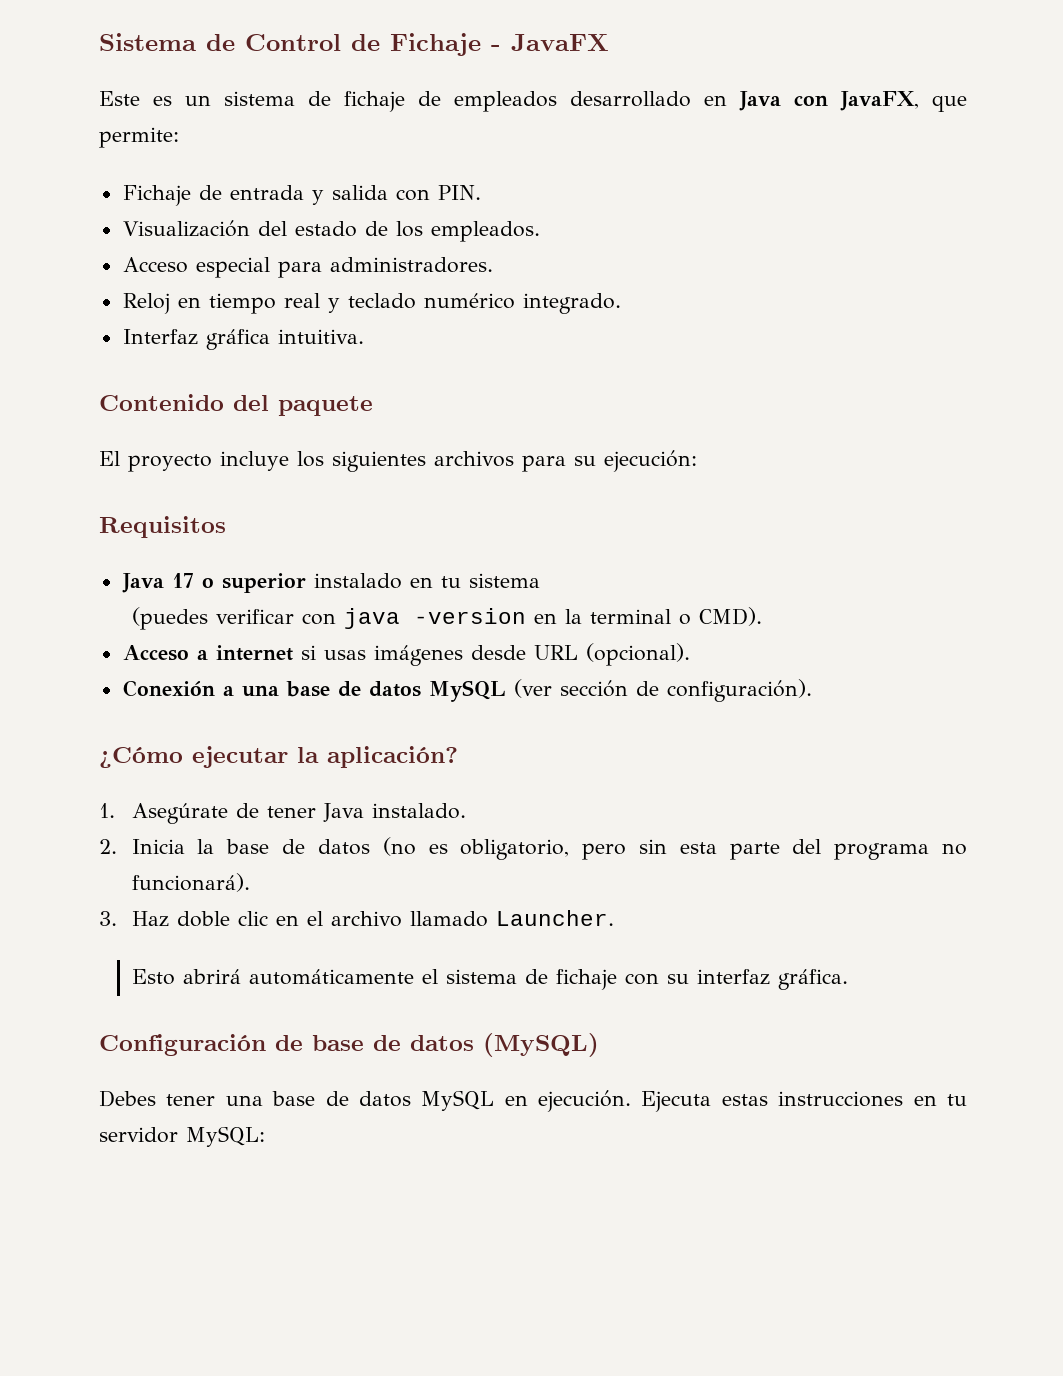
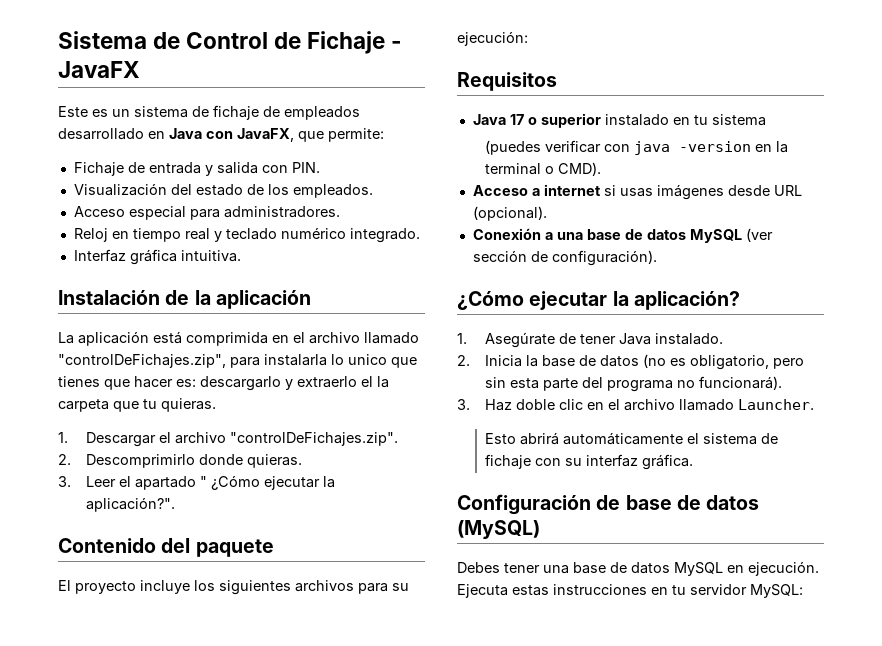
+ Instalación de la aplicación
+ La aplicación está comprimida en el archivo llamado "controlDeFichajes.zip", para instalarla lo unico que tienes que hacer es: descargarlo y extraerlo el la carpeta que tu quieras.
+ 1. Descargar el archivo "controlDeFichajes.zip".
+ 2. Descomprimirlo donde quieras.
+ 3. Leer el apartado " ¿Cómo ejecutar la aplicación?".

